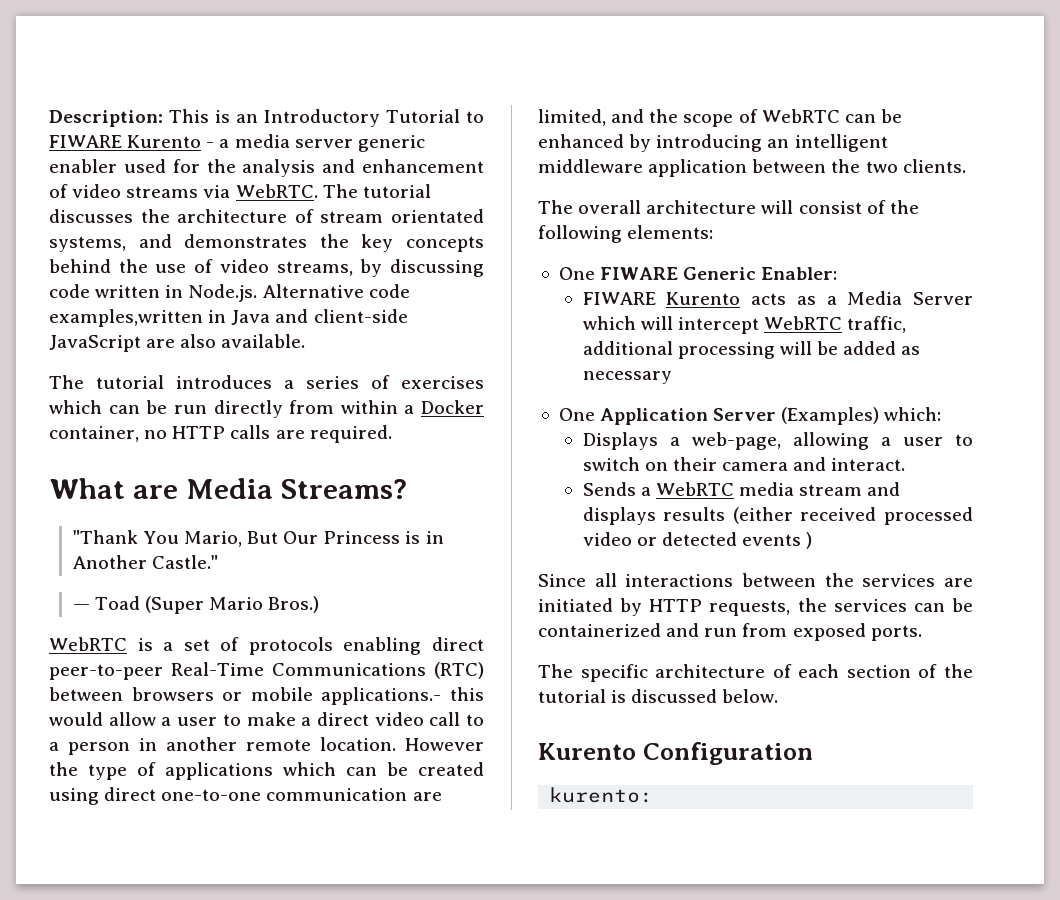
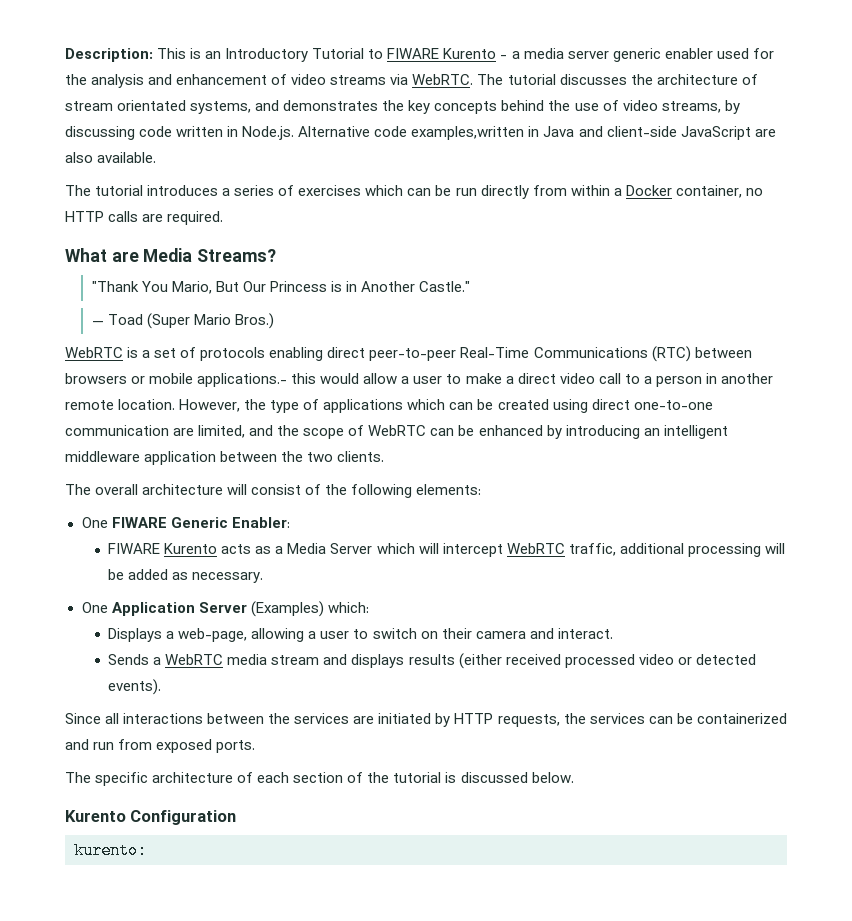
- However the type of applications which can be created using direct one-to-one communication are limited, and the scope of WebRTC can be enhanced by introducing an intelligent middleware application between the two clients.
+ However, the type of applications which can be created using direct one-to-one communication are limited, and the scope of WebRTC can be enhanced by introducing an intelligent middleware application between the two clients.
- FIWARE Kurento acts as a Media Server which will intercept WebRTC traffic, additional processing will be added as necessary
+ FIWARE Kurento acts as a Media Server which will intercept WebRTC traffic, additional processing will be added as necessary.
- Sends a WebRTC media stream and displays results (either received processed video or detected events )
+ Sends a WebRTC media stream and displays results (either received processed video or detected events).

